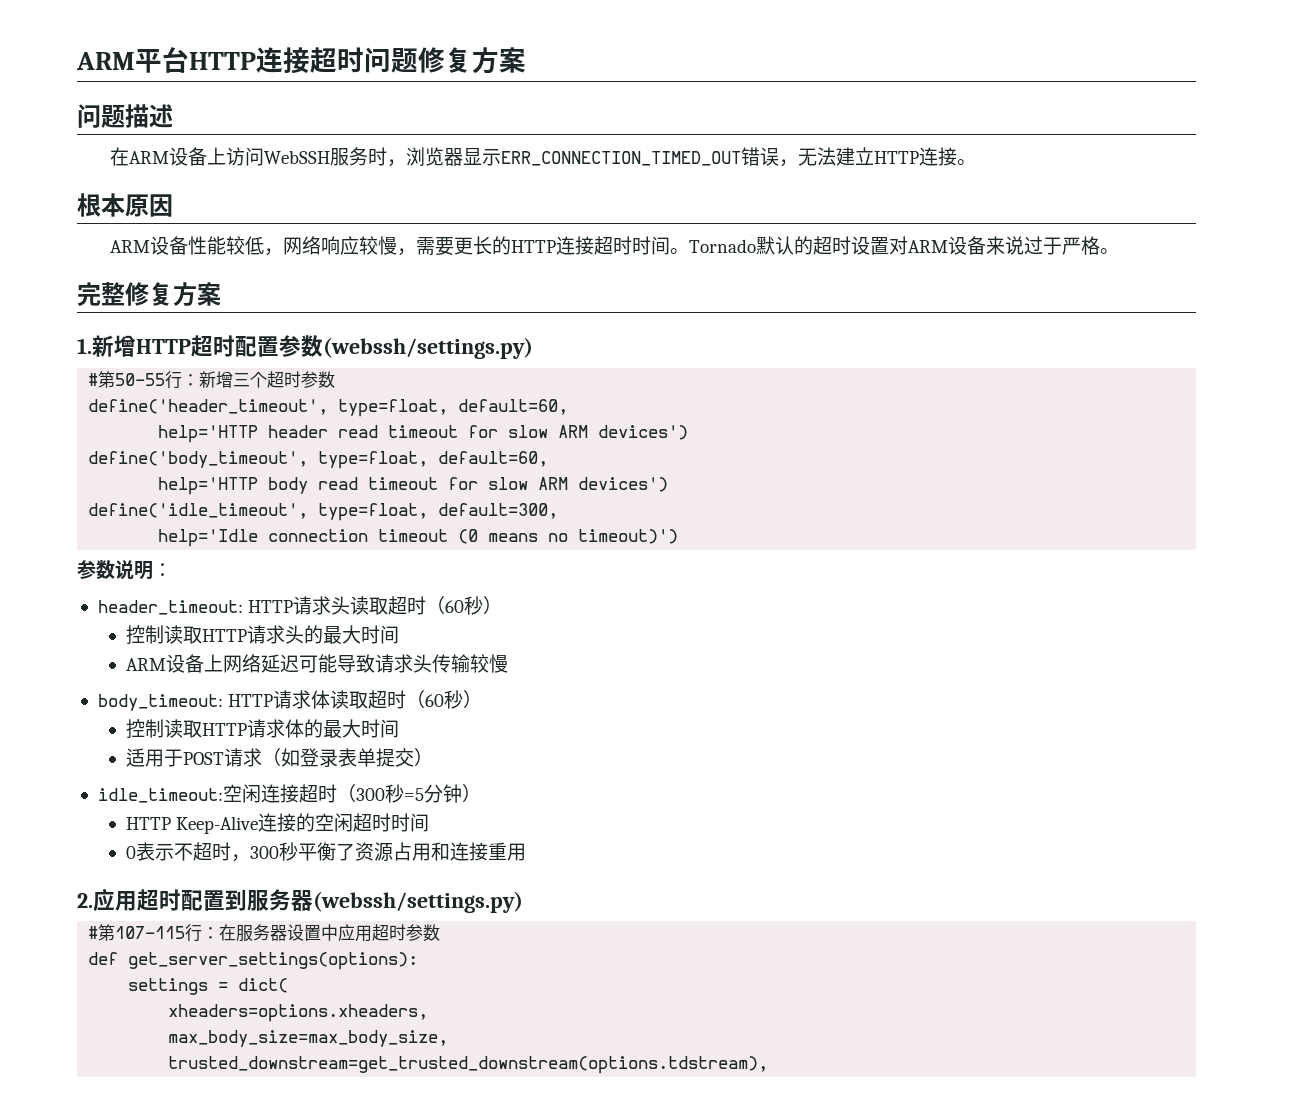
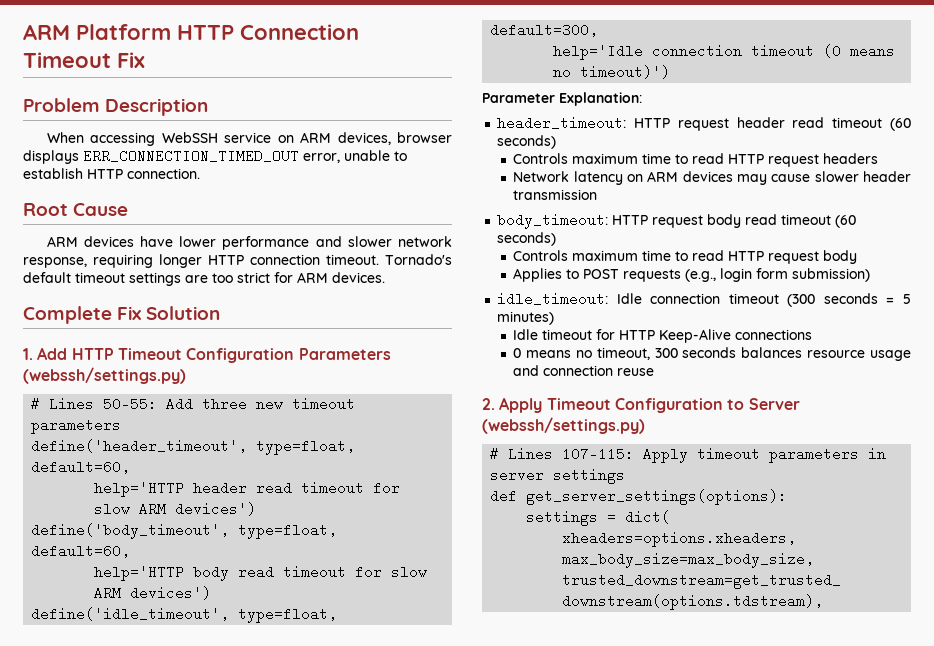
- ARM平台HTTP连接超时问题修复方案
- 问题描述
- 在ARM设备上访问WebSSH服务时，浏览器显示ERR_CONNECTION_TIMED_OUT错误，无法建立HTTP连接。
- 根本原因
- ARM设备性能较低，网络响应较慢，需要更长的HTTP连接超时时间。Tornado默认的超时设置对ARM设备来说过于严格。
- 完整修复方案
- 1.新增HTTP超时配置参数(webssh/settings.py)
- #第50-55行：新增三个超时参数
+ ARM Platform HTTP Connection Timeout Fix
+ Problem Description
+ When accessing WebSSH service on ARM devices, browser displays ERR_CONNECTION_TIMED_OUT error, unable to establish HTTP connection.
+ Root Cause
+ ARM devices have lower performance and slower network response, requiring longer HTTP connection timeout. Tornado's default timeout settings are too strict for ARM devices.
+ Complete Fix Solution
+ 1. Add HTTP Timeout Configuration Parameters (webssh/settings.py)
+ # Lines 50-55: Add three new timeout parameters
- 参数说明：
+ Parameter Explanation:
- header_timeout: HTTP请求头读取超时（60秒）
- 控制读取HTTP请求头的最大时间
- ARM设备上网络延迟可能导致请求头传输较慢
- body_timeout: HTTP请求体读取超时（60秒）
- 控制读取HTTP请求体的最大时间
- 适用于POST请求（如登录表单提交）
- idle_timeout:空闲连接超时（300秒=5分钟）
- HTTP Keep-Alive连接的空闲超时时间
- 0表示不超时，300秒平衡了资源占用和连接重用
- 2.应用超时配置到服务器(webssh/settings.py)
- #第107-115行：在服务器设置中应用超时参数
+ header_timeout: HTTP request header read timeout (60 seconds)
+ Controls maximum time to read HTTP request headers
+ Network latency on ARM devices may cause slower header transmission
+ body_timeout: HTTP request body read timeout (60 seconds)
+ Controls maximum time to read HTTP request body
+ Applies to POST requests (e.g., login form submission)
+ idle_timeout: Idle connection timeout (300 seconds = 5 minutes)
+ Idle timeout for HTTP Keep-Alive connections
+ 0 means no timeout, 300 seconds balances resource usage and connection reuse
+ 2. Apply Timeout Configuration to Server (webssh/settings.py)
+ # Lines 107-115: Apply timeout parameters in server settings

